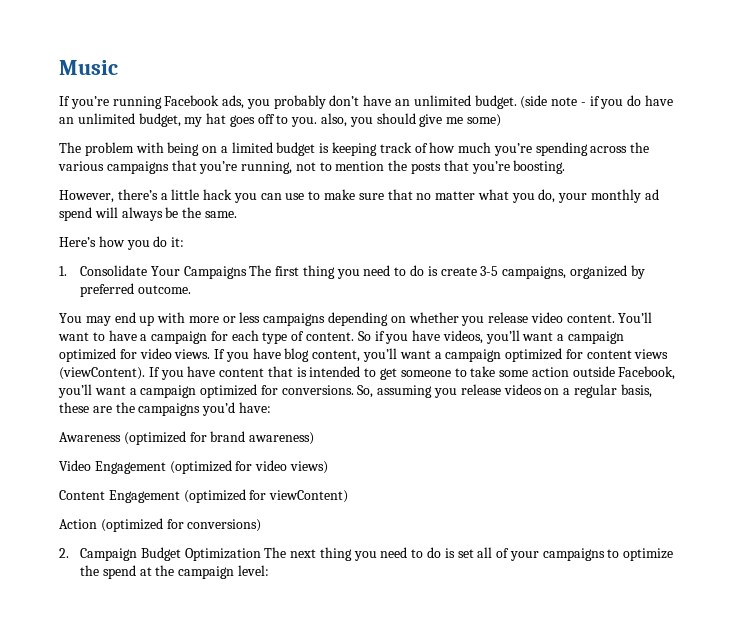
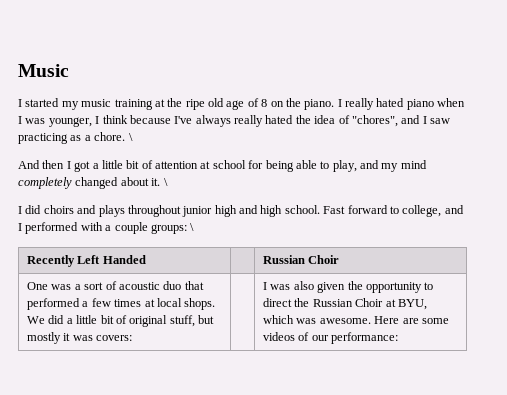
- If you’re running Facebook ads, you probably don’t have an unlimited budget. (side note - if you do have an unlimited budget, my hat goes off to you. also, you should give me some)
- The problem with being on a limited budget is keeping track of how much you’re spending across the various campaigns that you’re running, not to mention the posts that you’re boosting.
- However, there’s a little hack you can use to make sure that no matter what you do, your monthly ad spend will always be the same.
- Here’s how you do it:
- 1. Consolidate Your Campaigns The first thing you need to do is create 3-5 campaigns, organized by preferred outcome.
- You may end up with more or less campaigns depending on whether you release video content. You’ll want to have a campaign for each type of content. So if you have videos, you’ll want a campaign optimized for video views. If you have blog content, you’ll want a campaign optimized for content views (viewContent). If you have content that is intended to get someone to take some action outside Facebook, you’ll want a campaign optimized for conversions. So, assuming you release videos on a regular basis, these are the campaigns you’d have:
- Awareness (optimized for brand awareness)
- Video Engagement (optimized for video views)
- Content Engagement (optimized for viewContent)
- Action (optimized for conversions)
- 2. Campaign Budget Optimization The next thing you need to do is set all of your campaigns to optimize the spend at the campaign level:
+ I started my music training at the ripe old age of 8 on the piano. I really hated piano when I was younger, I think because I've always really hated the idea of "chores", and I saw practicing as a chore. \
+ And then I got a little bit of attention at school for being able to play, and my mind completely changed about it. \
+ I did choirs and plays throughout junior high and high school. Fast forward to college, and I performed with a couple groups: \
+ Recently Left Handed | | Russian Choir
+ One was a sort of acoustic duo that performed a few times at local shops. We did a little bit of original stuff, but mostly it was covers: | | I was also given the opportunity to direct the Russian Choir at BYU, which was awesome. Here are some videos of our performance:

